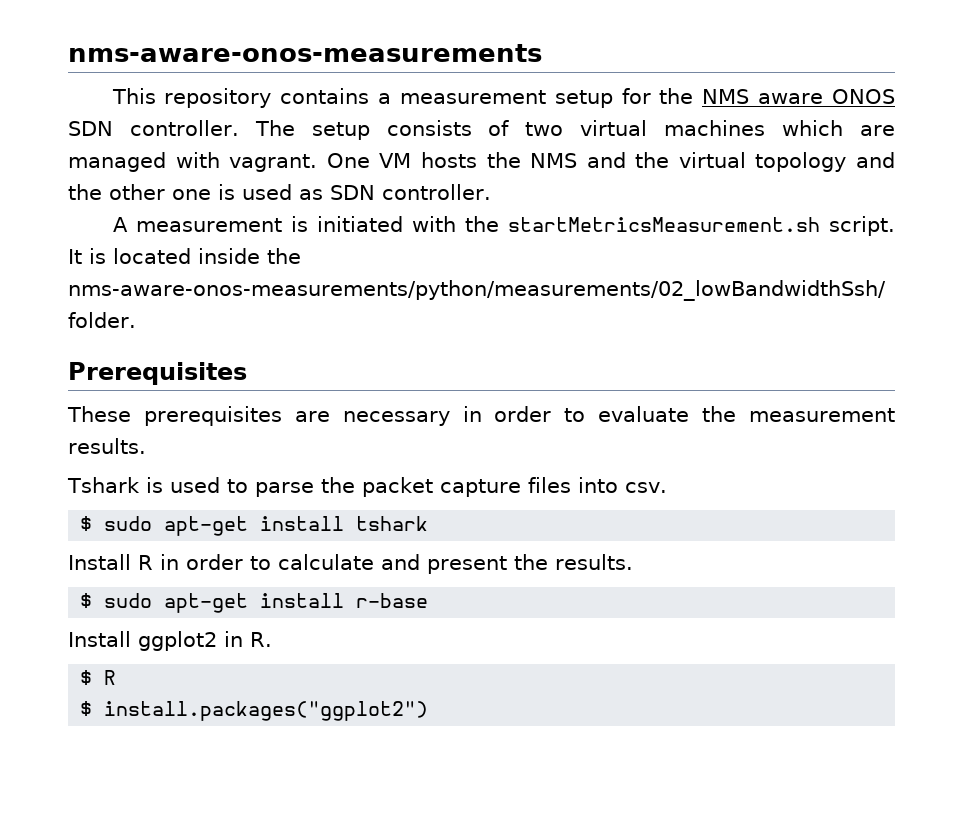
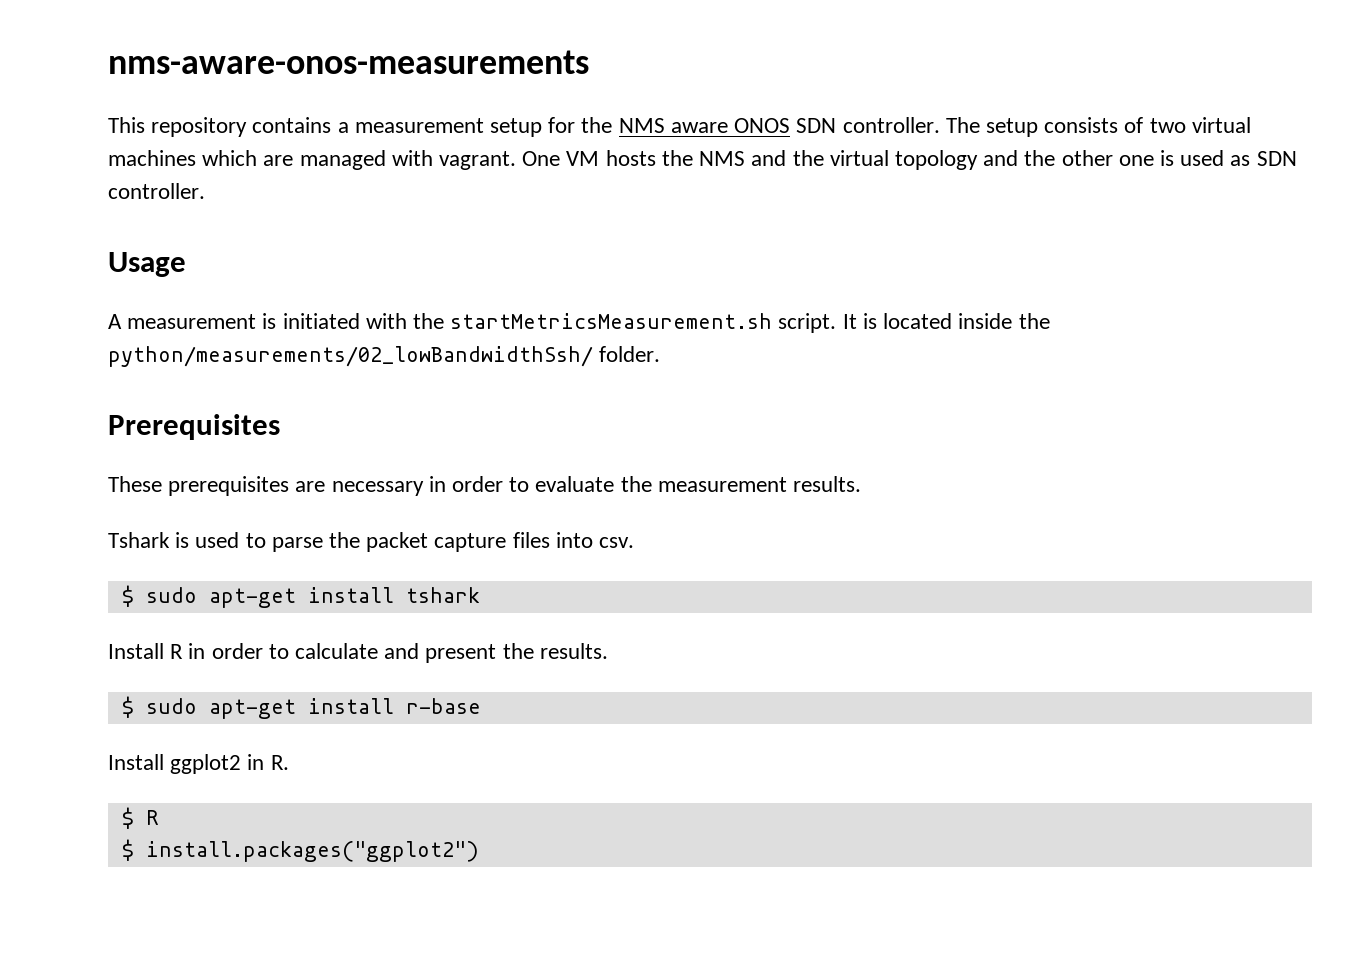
+ Usage
- It is located inside the nms-aware-onos-measurements/python/measurements/02_lowBandwidthSsh/ folder.
+ It is located inside the python/measurements/02_lowBandwidthSsh/ folder.

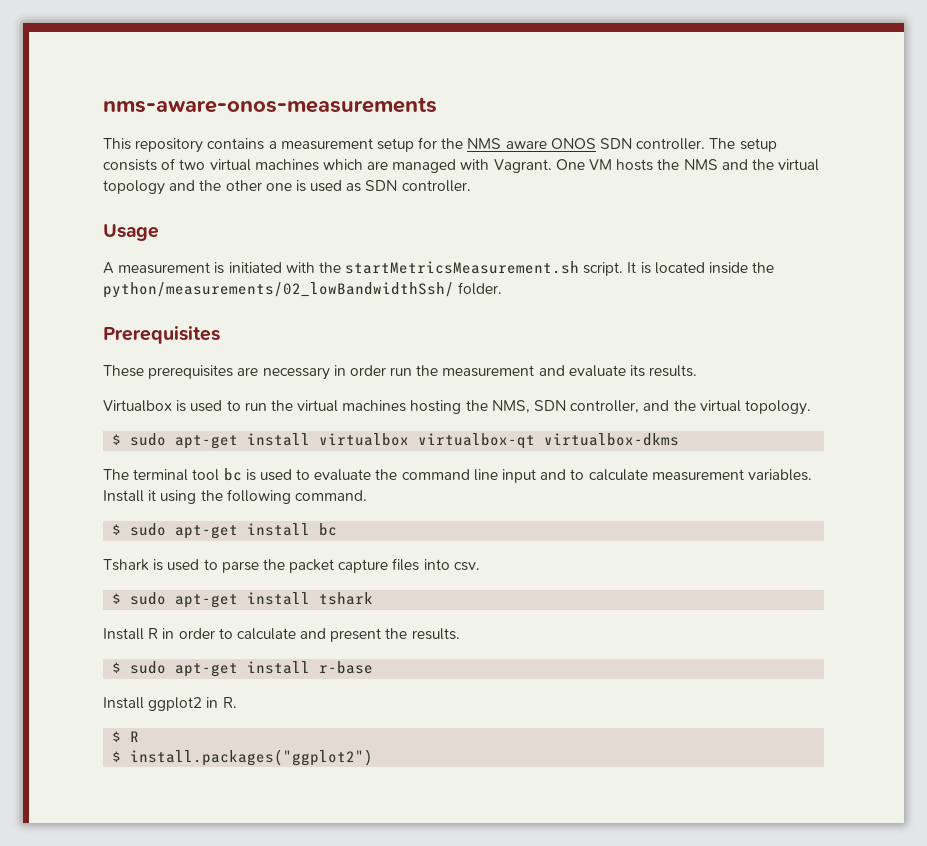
- The setup consists of two virtual machines which are managed with vagrant.
+ The setup consists of two virtual machines which are managed with Vagrant.
- These prerequisites are necessary in order to evaluate the measurement results.
+ These prerequisites are necessary in order run the measurement and evaluate its results.
+ Virtualbox is used to run the virtual machines hosting the NMS, SDN controller, and the virtual topology.
+ $ sudo apt-get install virtualbox virtualbox-qt virtualbox-dkms
+ The terminal tool bc is used to evaluate the command line input and to calculate measurement variables. Install it using the following command.
+ $ sudo apt-get install bc

